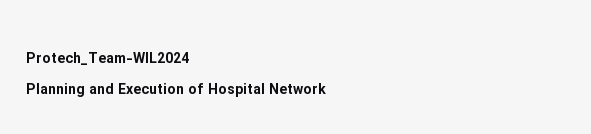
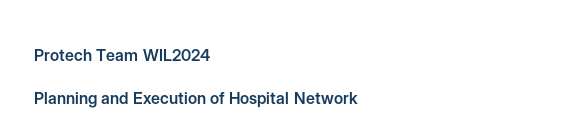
- Protech_Team-WIL2024
+ Protech Team WIL2024

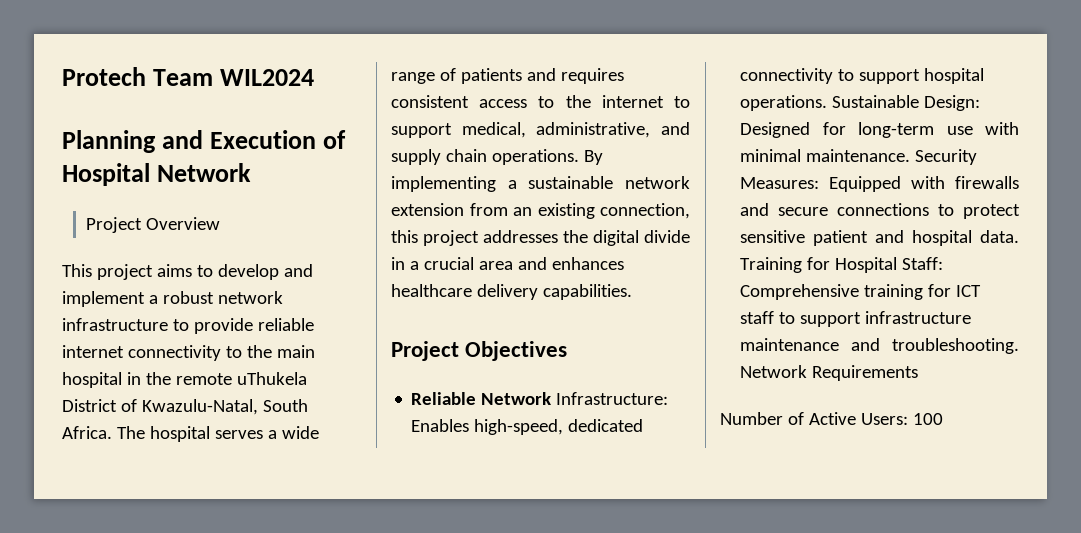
+ Project Overview
+ This project aims to develop and implement a robust network infrastructure to provide reliable internet connectivity to the main hospital in the remote uThukela District of Kwazulu-Natal, South Africa. The hospital serves a wide range of patients and requires consistent access to the internet to support medical, administrative, and supply chain operations. By implementing a sustainable network extension from an existing connection, this project addresses the digital divide in a crucial area and enhances healthcare delivery capabilities.
+ Project Objectives
+ Reliable Network Infrastructure: Enables high-speed, dedicated connectivity to support hospital operations. Sustainable Design: Designed for long-term use with minimal maintenance. Security Measures: Equipped with firewalls and secure connections to protect sensitive patient and hospital data. Training for Hospital Staff: Comprehensive training for ICT staff to support infrastructure maintenance and troubleshooting. Network Requirements
+ Number of Active Users: 100

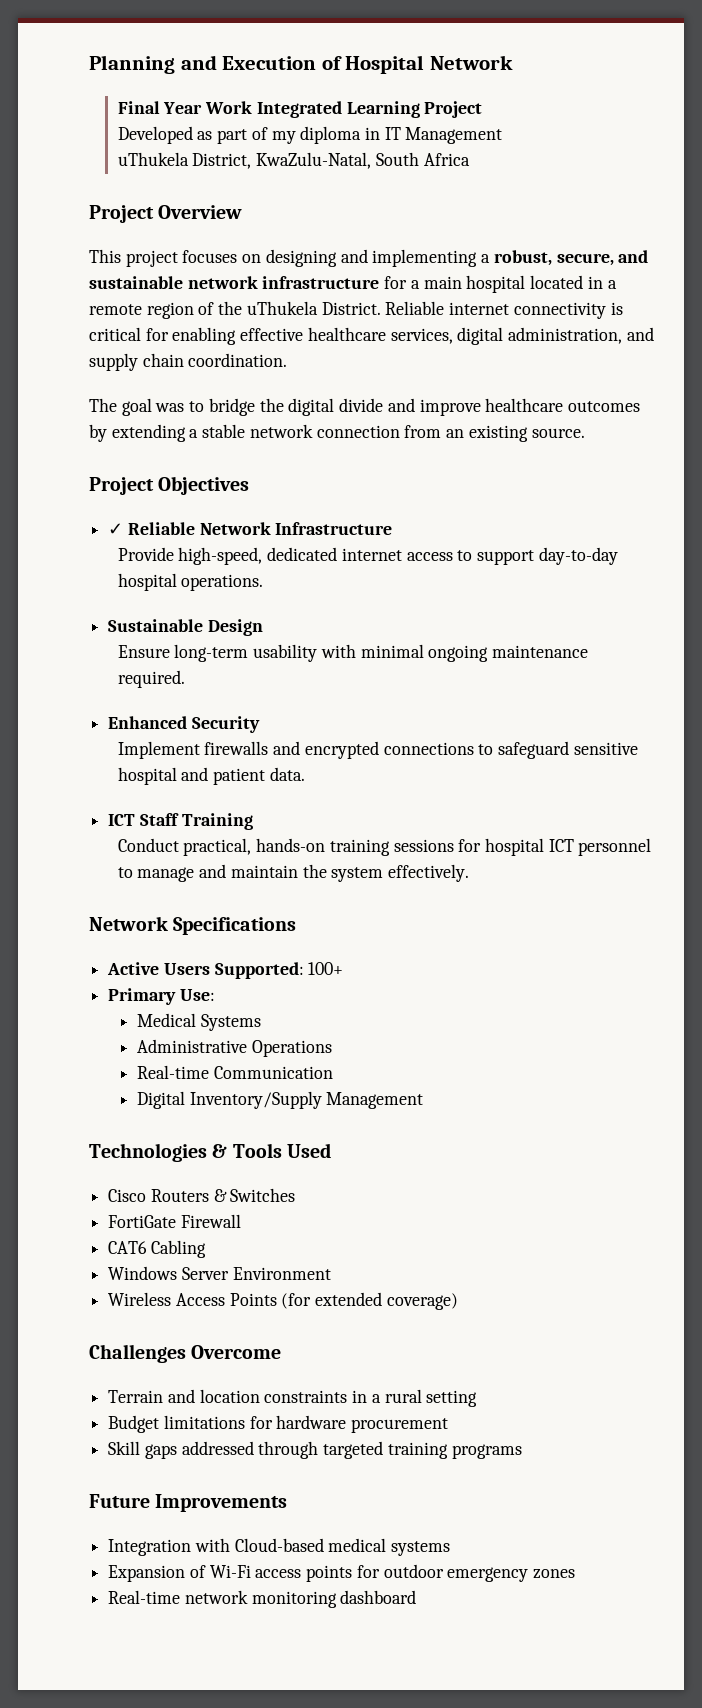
- Protech Team WIL2024
+ Final Year Work Integrated Learning Project
+ Developed as part of my diploma in IT Management
+ uThukela District, KwaZulu-Natal, South Africa
  Project Overview
- This project aims to develop and implement a robust network infrastructure to provide reliable internet connectivity to the main hospital in the remote uThukela District of Kwazulu-Natal, South Africa. The hospital serves a wide range of patients and requires consistent access to the internet to support medical, administrative, and supply chain operations. By implementing a sustainable network extension from an existing connection, this project addresses the digital divide in a crucial area and enhances healthcare delivery capabilities.
+ This project focuses on designing and implementing a robust, secure, and sustainable network infrastructure for a main hospital located in a remote region of the uThukela District. Reliable internet connectivity is critical for enabling effective healthcare services, digital administration, and supply chain coordination.
+ The goal was to bridge the digital divide and improve healthcare outcomes by extending a stable network connection from an existing source.
- Reliable Network Infrastructure: Enables high-speed, dedicated connectivity to support hospital operations. Sustainable Design: Designed for long-term use with minimal maintenance. Security Measures: Equipped with firewalls and secure connections to protect sensitive patient and hospital data. Training for Hospital Staff: Comprehensive training for ICT staff to support infrastructure maintenance and troubleshooting. Network Requirements
- Number of Active Users: 100
+ ✓ Reliable Network Infrastructure
+ Provide high-speed, dedicated internet access to support day-to-day hospital operations.
+ Sustainable Design
+ Ensure long-term usability with minimal ongoing maintenance required.
+ Enhanced Security
+ Implement firewalls and encrypted connections to safeguard sensitive hospital and patient data.
+ ICT Staff Training
+ Conduct practical, hands-on training sessions for hospital ICT personnel to manage and maintain the system effectively.
+ Network Specifications
+ Active Users Supported: 100+
+ Primary Use:
+ Medical Systems
+ Administrative Operations
+ Real-time Communication
+ Digital Inventory/Supply Management
+ Technologies & Tools Used
+ Cisco Routers & Switches
+ FortiGate Firewall
+ CAT6 Cabling
+ Windows Server Environment
+ Wireless Access Points (for extended coverage)
+ Challenges Overcome
+ Terrain and location constraints in a rural setting
+ Budget limitations for hardware procurement
+ Skill gaps addressed through targeted training programs
+ Future Improvements
+ Integration with Cloud-based medical systems
+ Expansion of Wi-Fi access points for outdoor emergency zones
+ Real-time network monitoring dashboard

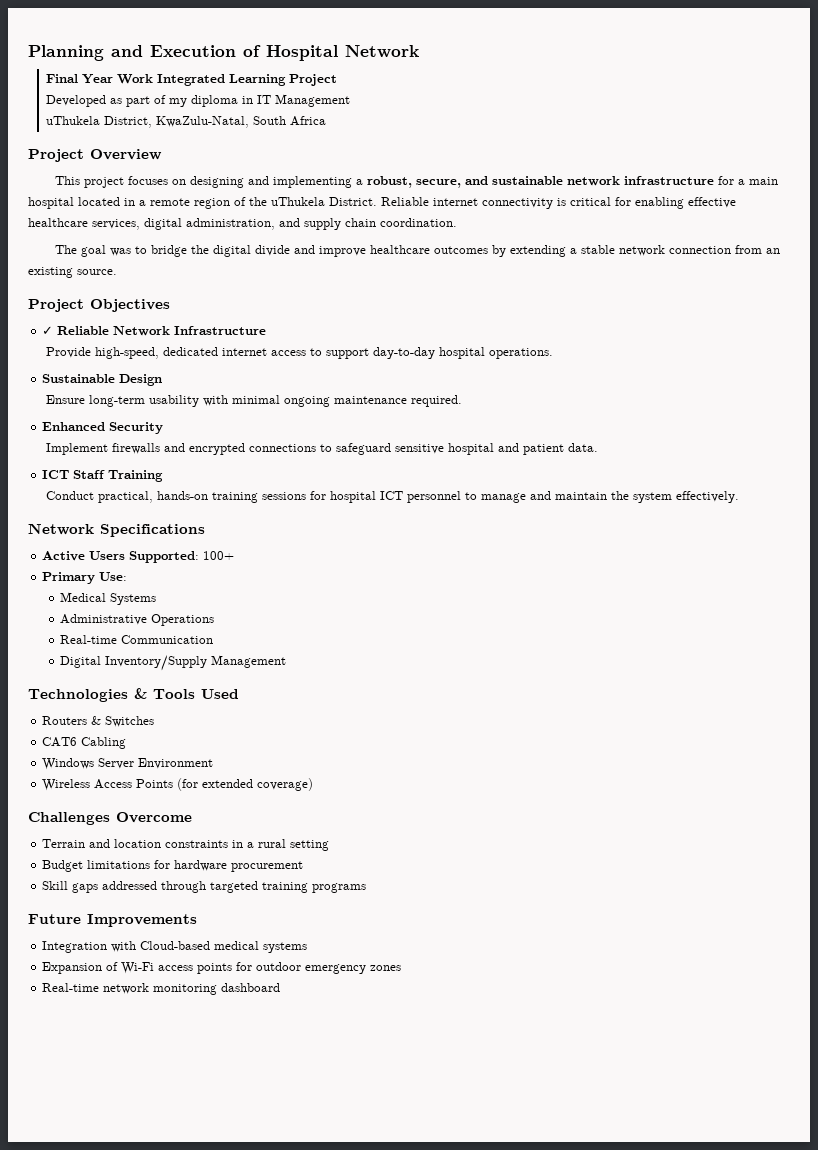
- Cisco Routers & Switches
+ Routers & Switches
- FortiGate Firewall

